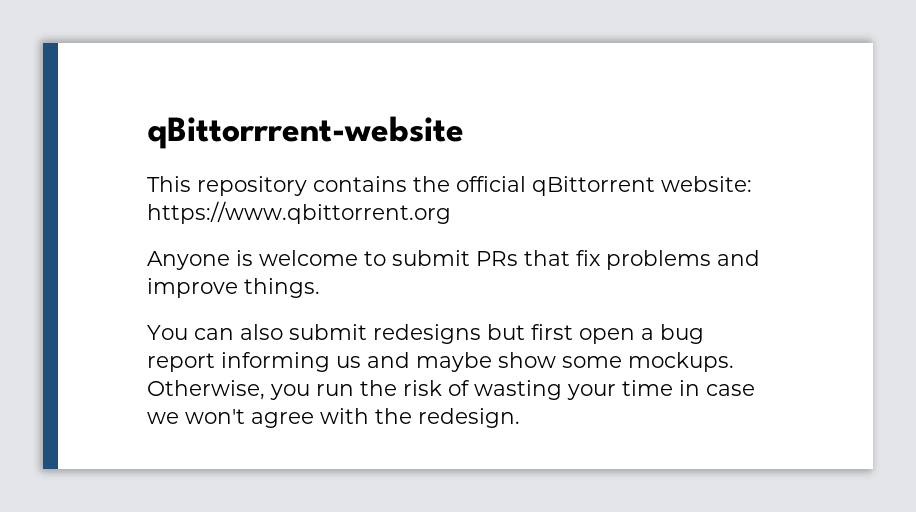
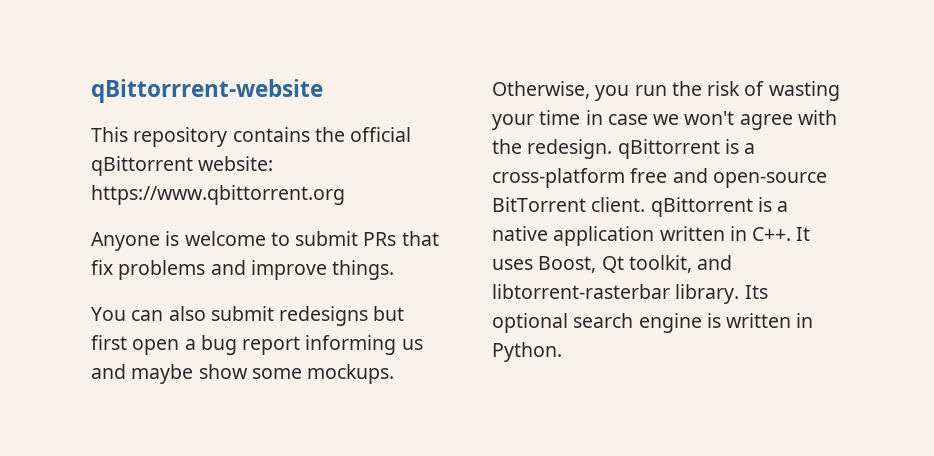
- Otherwise, you run the risk of wasting your time in case we won't agree with the redesign.
+ Otherwise, you run the risk of wasting your time in case we won't agree with the redesign. qBittorrent is a cross-platform free and open-source BitTorrent client. qBittorrent is a native application written in C++. It uses Boost, Qt toolkit, and libtorrent-rasterbar library. Its optional search engine is written in Python.

